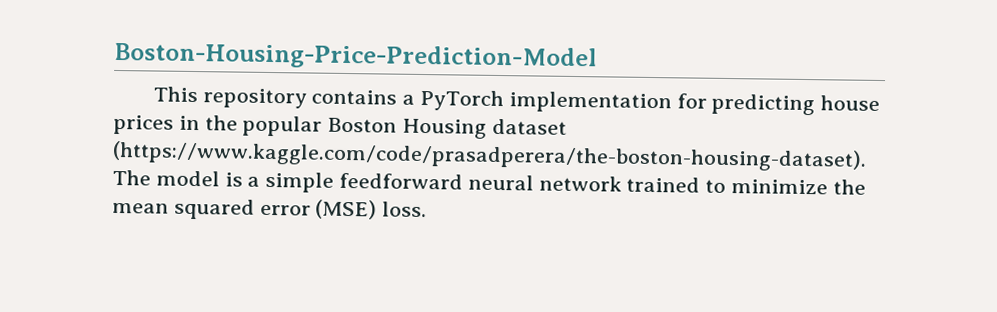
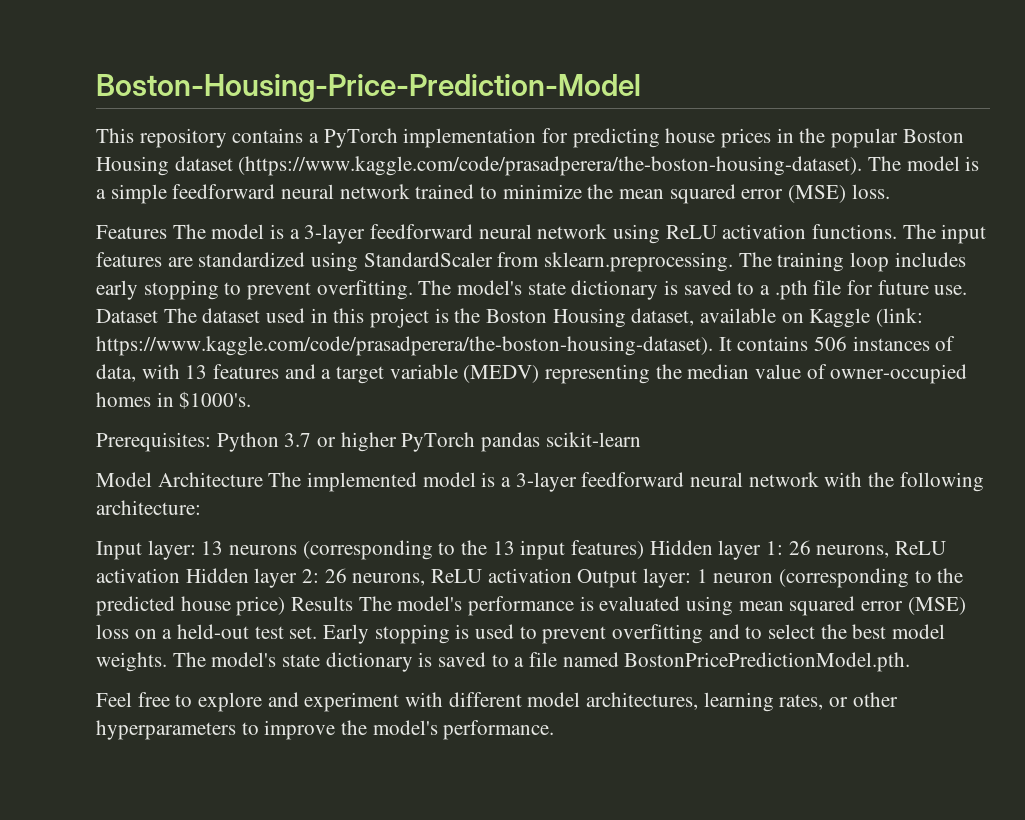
+ Features The model is a 3-layer feedforward neural network using ReLU activation functions. The input features are standardized using StandardScaler from sklearn.preprocessing. The training loop includes early stopping to prevent overfitting. The model's state dictionary is saved to a .pth file for future use. Dataset The dataset used in this project is the Boston Housing dataset, available on Kaggle (link: https://www.kaggle.com/code/prasadperera/the-boston-housing-dataset). It contains 506 instances of data, with 13 features and a target variable (MEDV) representing the median value of owner-occupied homes in $1000's.
+ Prerequisites: Python 3.7 or higher PyTorch pandas scikit-learn
+ Model Architecture The implemented model is a 3-layer feedforward neural network with the following architecture:
+ Input layer: 13 neurons (corresponding to the 13 input features) Hidden layer 1: 26 neurons, ReLU activation Hidden layer 2: 26 neurons, ReLU activation Output layer: 1 neuron (corresponding to the predicted house price) Results The model's performance is evaluated using mean squared error (MSE) loss on a held-out test set. Early stopping is used to prevent overfitting and to select the best model weights. The model's state dictionary is saved to a file named BostonPricePredictionModel.pth.
+ Feel free to explore and experiment with different model architectures, learning rates, or other hyperparameters to improve the model's performance.

